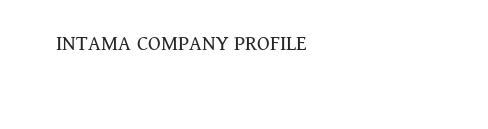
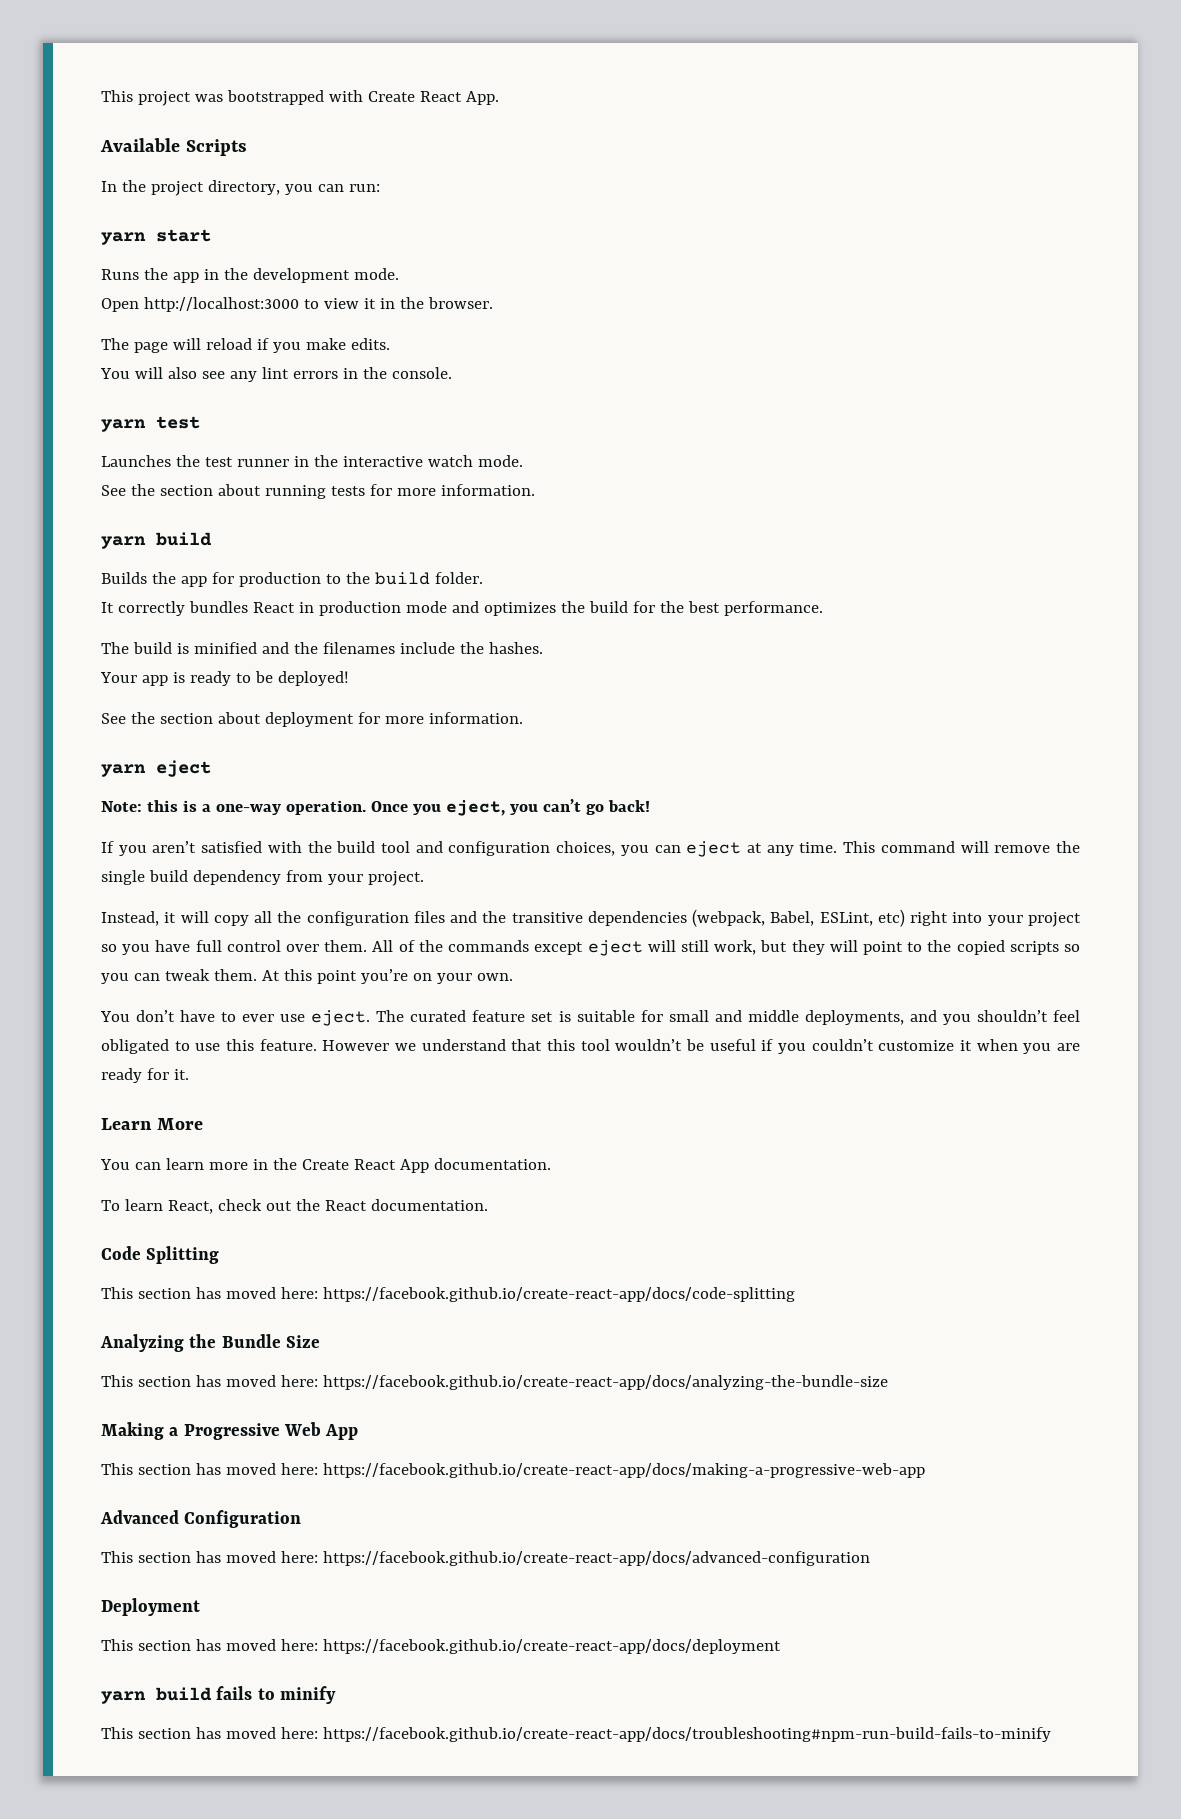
- INTAMA COMPANY PROFILE
+ This project was bootstrapped with Create React App.
+ Available Scripts
+ In the project directory, you can run:
+ yarn start
+ Runs the app in the development mode.
+ Open http://localhost:3000 to view it in the browser.
+ The page will reload if you make edits.
+ You will also see any lint errors in the console.
+ yarn test
+ Launches the test runner in the interactive watch mode.
+ See the section about running tests for more information.
+ yarn build
+ Builds the app for production to the build folder.
+ It correctly bundles React in production mode and optimizes the build for the best performance.
+ The build is minified and the filenames include the hashes.
+ Your app is ready to be deployed!
+ See the section about deployment for more information.
+ yarn eject
+ Note: this is a one-way operation. Once you eject, you can’t go back!
+ If you aren’t satisfied with the build tool and configuration choices, you can eject at any time. This command will remove the single build dependency from your project.
+ Instead, it will copy all the configuration files and the transitive dependencies (webpack, Babel, ESLint, etc) right into your project so you have full control over them. All of the commands except eject will still work, but they will point to the copied scripts so you can tweak them. At this point you’re on your own.
+ You don’t have to ever use eject. The curated feature set is suitable for small and middle deployments, and you shouldn’t feel obligated to use this feature. However we understand that this tool wouldn’t be useful if you couldn’t customize it when you are ready for it.
+ Learn More
+ You can learn more in the Create React App documentation.
+ To learn React, check out the React documentation.
+ Code Splitting
+ This section has moved here: https://facebook.github.io/create-react-app/docs/code-splitting
+ Analyzing the Bundle Size
+ This section has moved here: https://facebook.github.io/create-react-app/docs/analyzing-the-bundle-size
+ Making a Progressive Web App
+ This section has moved here: https://facebook.github.io/create-react-app/docs/making-a-progressive-web-app
+ Advanced Configuration
+ This section has moved here: https://facebook.github.io/create-react-app/docs/advanced-configuration
+ Deployment
+ This section has moved here: https://facebook.github.io/create-react-app/docs/deployment
+ yarn build fails to minify
+ This section has moved here: https://facebook.github.io/create-react-app/docs/troubleshooting#npm-run-build-fails-to-minify

